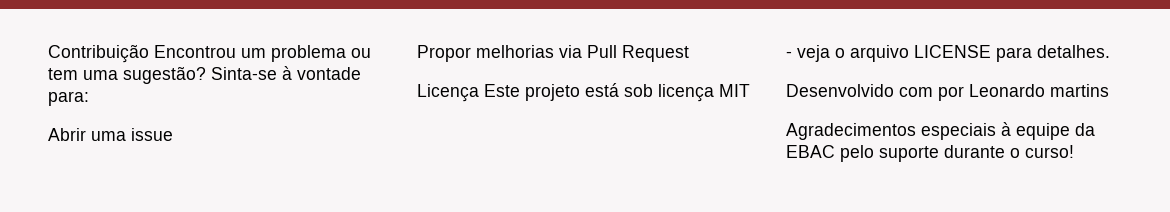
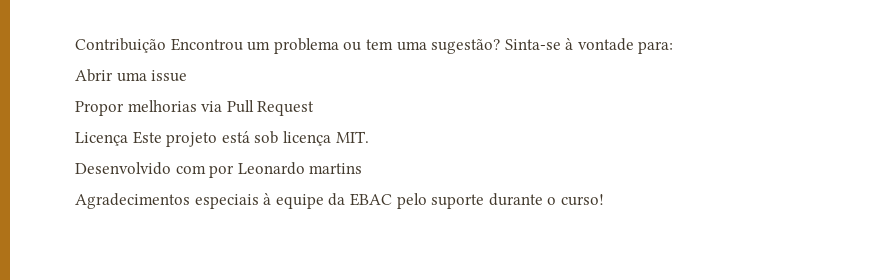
- Licença Este projeto está sob licença MIT - veja o arquivo LICENSE para detalhes.
+ Licença Este projeto está sob licença MIT.

